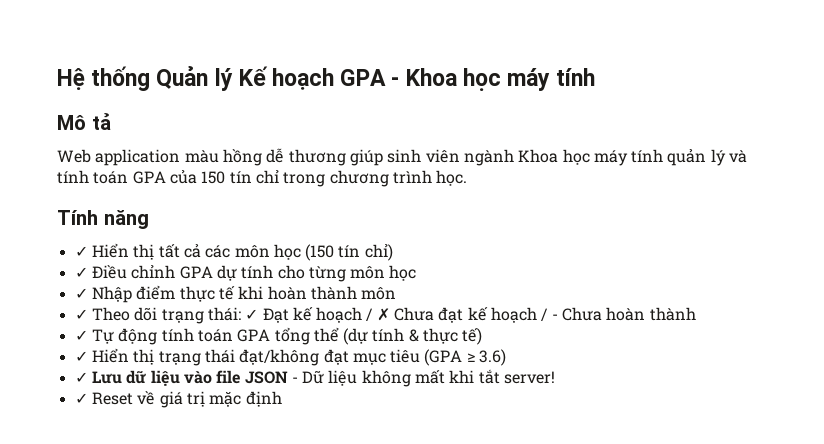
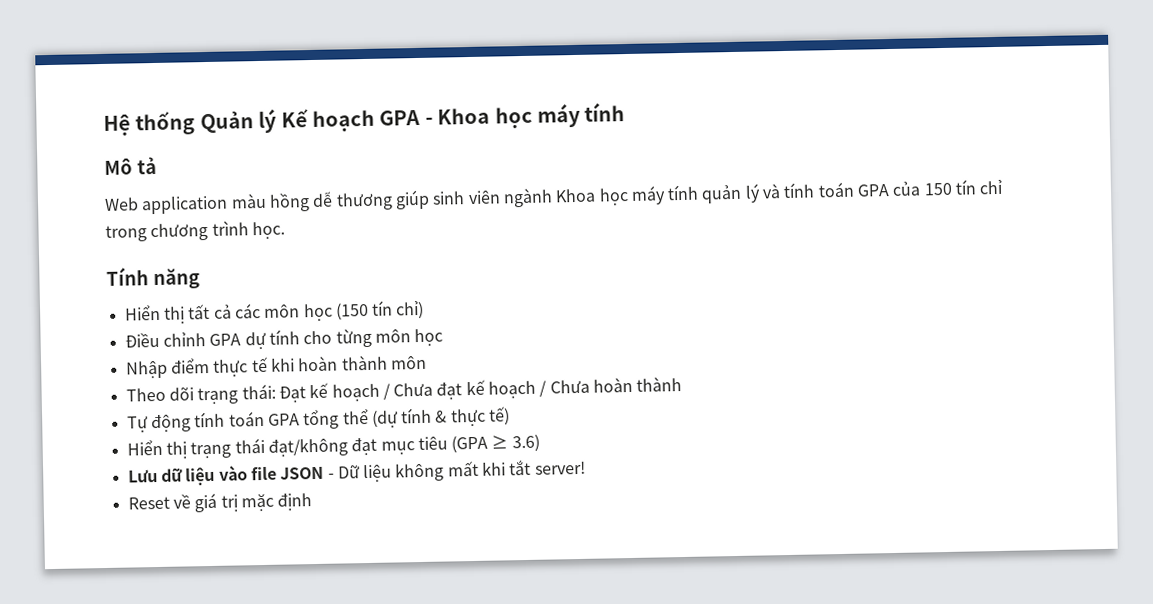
- ✓ Hiển thị tất cả các môn học (150 tín chỉ)
+ Hiển thị tất cả các môn học (150 tín chỉ)
- ✓ Điều chỉnh GPA dự tính cho từng môn học
+ Điều chỉnh GPA dự tính cho từng môn học
- ✓ Nhập điểm thực tế khi hoàn thành môn
+ Nhập điểm thực tế khi hoàn thành môn
- ✓ Theo dõi trạng thái: ✓ Đạt kế hoạch / ✗ Chưa đạt kế hoạch / - Chưa hoàn thành
+ Theo dõi trạng thái: Đạt kế hoạch / Chưa đạt kế hoạch / Chưa hoàn thành
- ✓ Tự động tính toán GPA tổng thể (dự tính & thực tế)
+ Tự động tính toán GPA tổng thể (dự tính & thực tế)
- ✓ Hiển thị trạng thái đạt/không đạt mục tiêu (GPA ≥ 3.6)
+ Hiển thị trạng thái đạt/không đạt mục tiêu (GPA ≥ 3.6)
- ✓ Lưu dữ liệu vào file JSON - Dữ liệu không mất khi tắt server!
+ Lưu dữ liệu vào file JSON - Dữ liệu không mất khi tắt server!
- ✓ Reset về giá trị mặc định
+ Reset về giá trị mặc định

